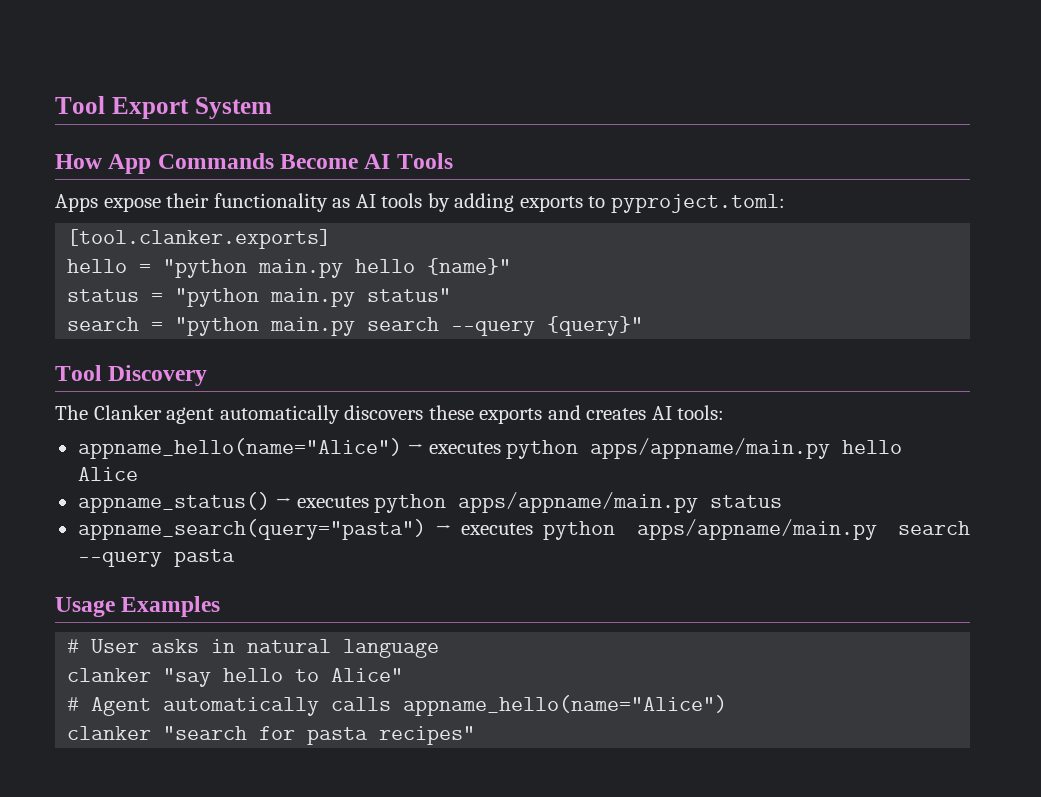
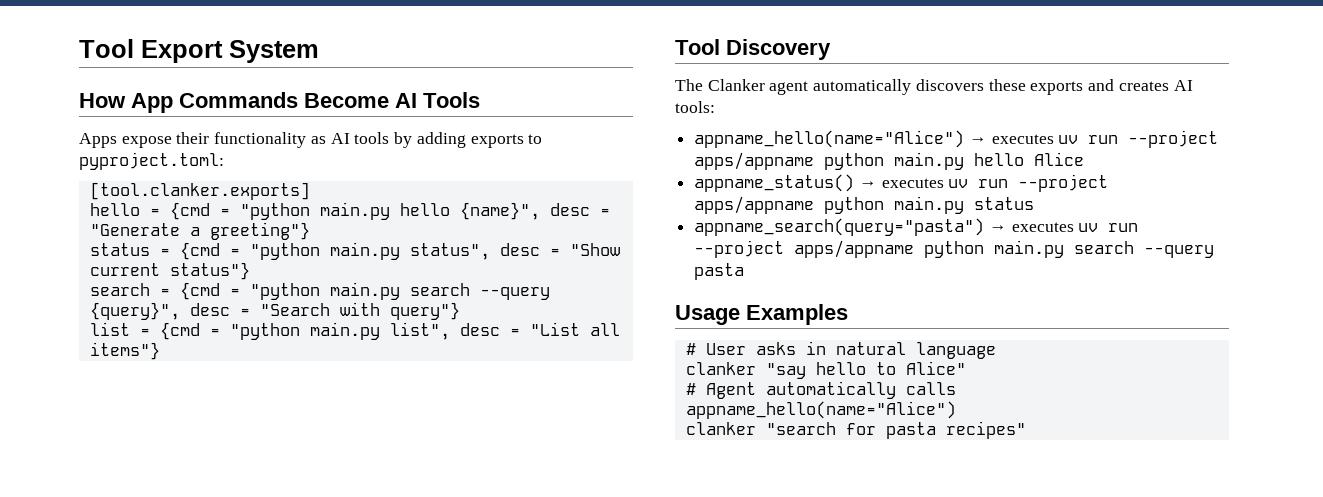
- hello = "python main.py hello {name}"
- status = "python main.py status"
+ hello = {cmd = "python main.py hello {name}", desc = "Generate a greeting"}
+ status = {cmd = "python main.py status", desc = "Show current status"}
- search = "python main.py search --query {query}"
+ search = {cmd = "python main.py search --query {query}", desc = "Search with query"}
+ list = {cmd = "python main.py list", desc = "List all items"}
- appname_hello(name="Alice") → executes python apps/appname/main.py hello Alice
+ appname_hello(name="Alice") → executes uv run --project apps/appname python main.py hello Alice
- appname_status() → executes python apps/appname/main.py status
- appname_search(query="pasta") → executes python apps/appname/main.py search --query pasta
+ appname_status() → executes uv run --project apps/appname python main.py status
+ appname_search(query="pasta") → executes uv run --project apps/appname python main.py search --query pasta

